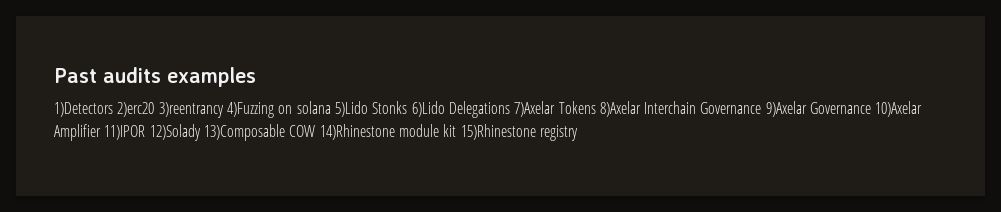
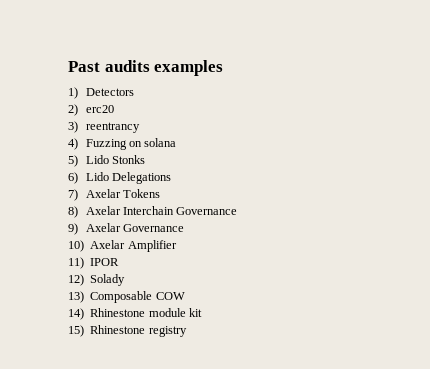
- 1)Detectors 2)erc20 3)reentrancy 4)Fuzzing on solana 5)Lido Stonks 6)Lido Delegations 7)Axelar Tokens 8)Axelar Interchain Governance 9)Axelar Governance 10)Axelar Amplifier 11)IPOR 12)Solady 13)Composable COW 14)Rhinestone module kit 15)Rhinestone registry
+ 1) Detectors
+ 2) erc20
+ 3) reentrancy
+ 4) Fuzzing on solana
+ 5) Lido Stonks
+ 6) Lido Delegations
+ 7) Axelar Tokens
+ 8) Axelar Interchain Governance
+ 9) Axelar Governance
+ 10) Axelar Amplifier
+ 11) IPOR
+ 12) Solady
+ 13) Composable COW
+ 14) Rhinestone module kit
+ 15) Rhinestone registry

